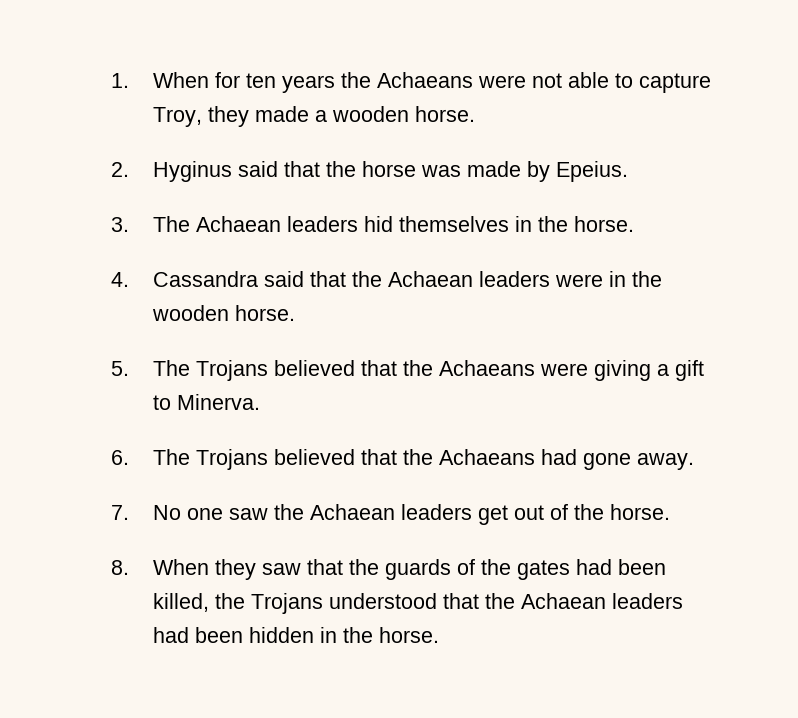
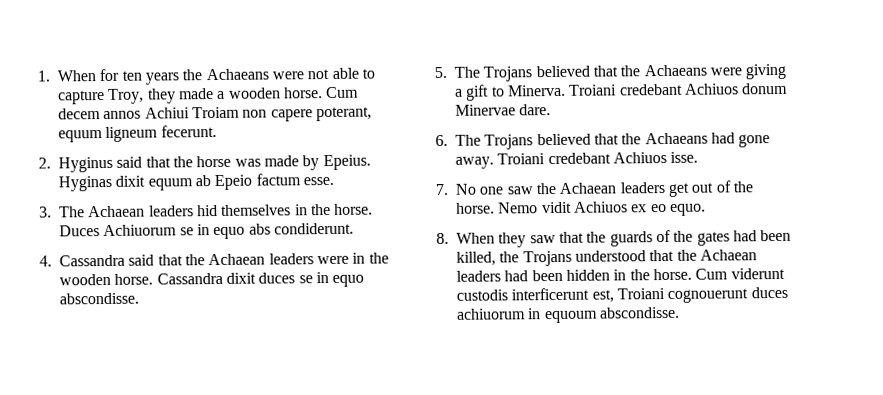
+ Cum decem annos Achiui Troiam non capere poterant, equum ligneum fecerunt.
+ Hyginas dixit equum ab Epeio factum esse.
+ Duces Achiuorum se in equo abs condiderunt.
+ Cassandra dixit duces se in equo abscondisse.
+ Troiani credebant Achiuos donum Minervae dare.
+ Troiani credebant Achiuos isse.
+ Nemo vidit Achiuos ex eo equo.
+ Cum viderunt custodis interficerunt est, Troiani cognouerunt duces achiuorum in equoum abscondisse.

